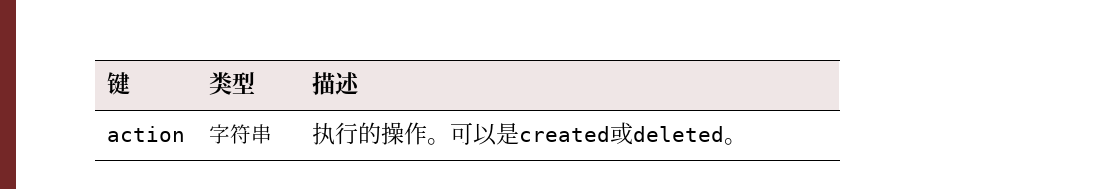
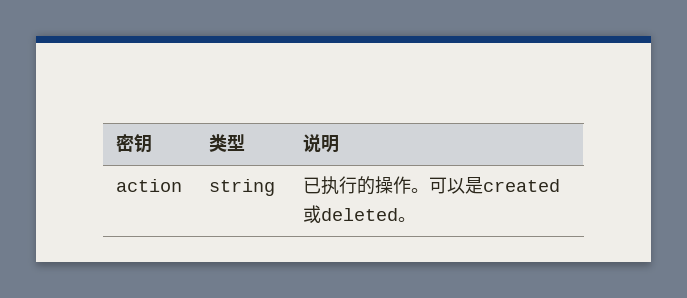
- 键 | 类型 | 描述
+ 密钥 | 类型 | 说明
- action | 字符串 | 执行的操作。可以是created或deleted。
+ action | string | 已执行的操作。可以是created或deleted。

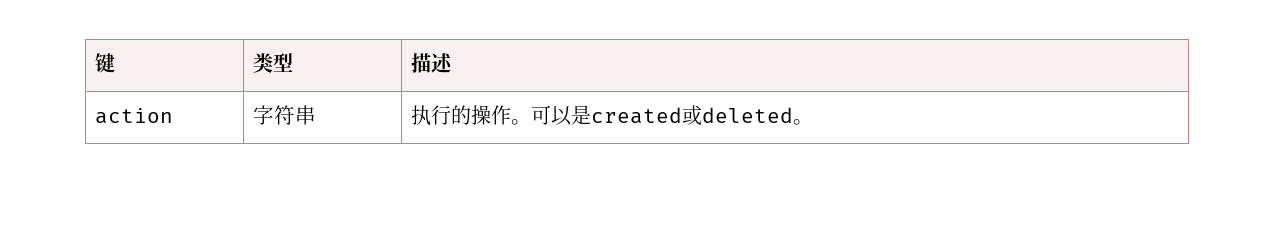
- 密钥 | 类型 | 说明
+ 键 | 类型 | 描述
- action | string | 已执行的操作。可以是created或deleted。
+ action | 字符串 | 执行的操作。可以是created或deleted。

